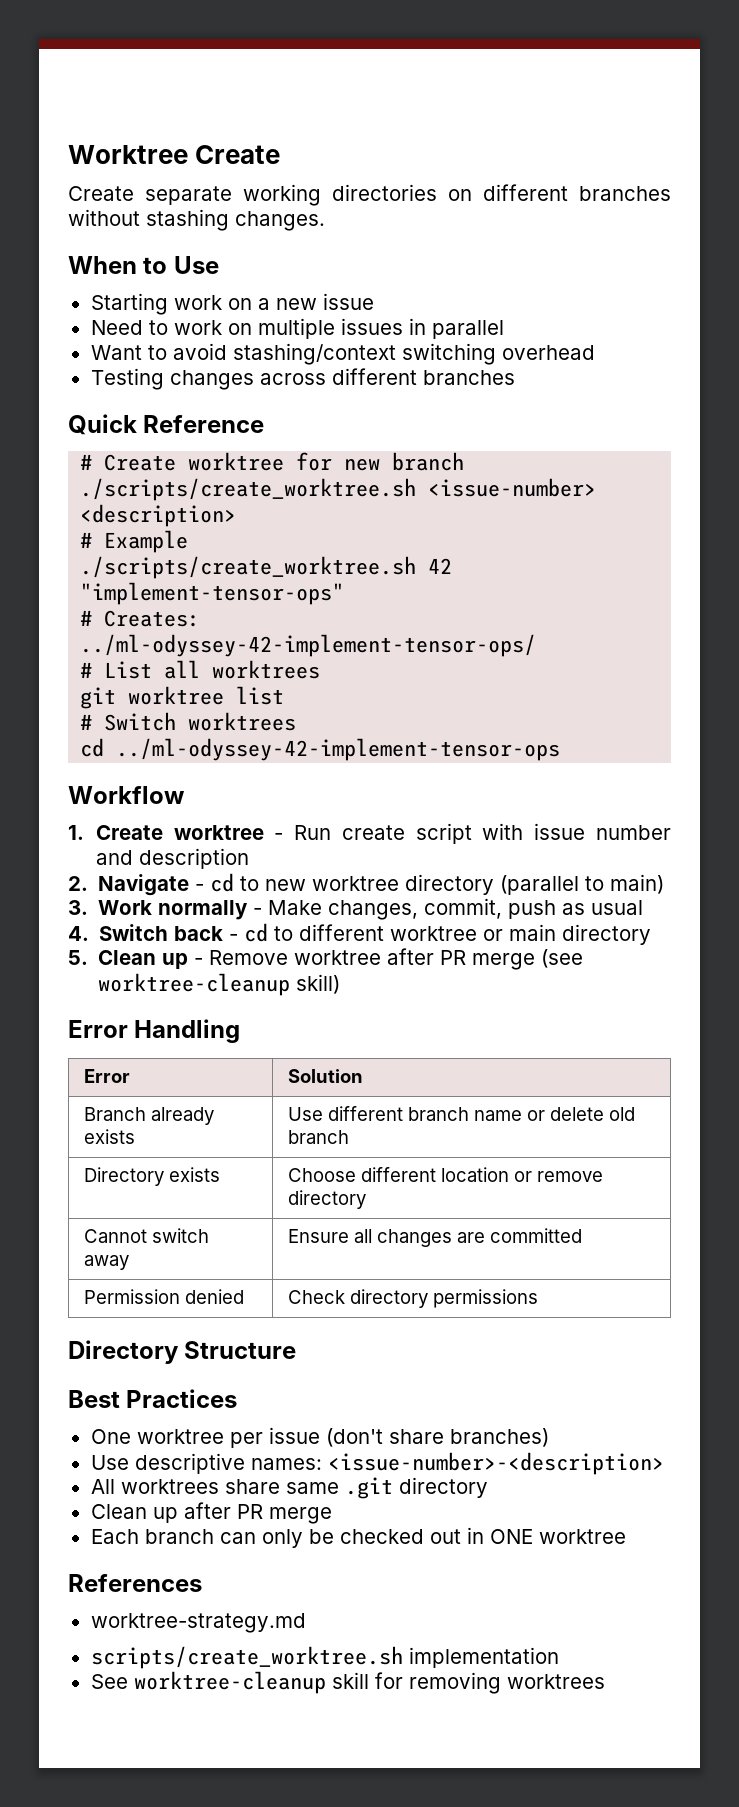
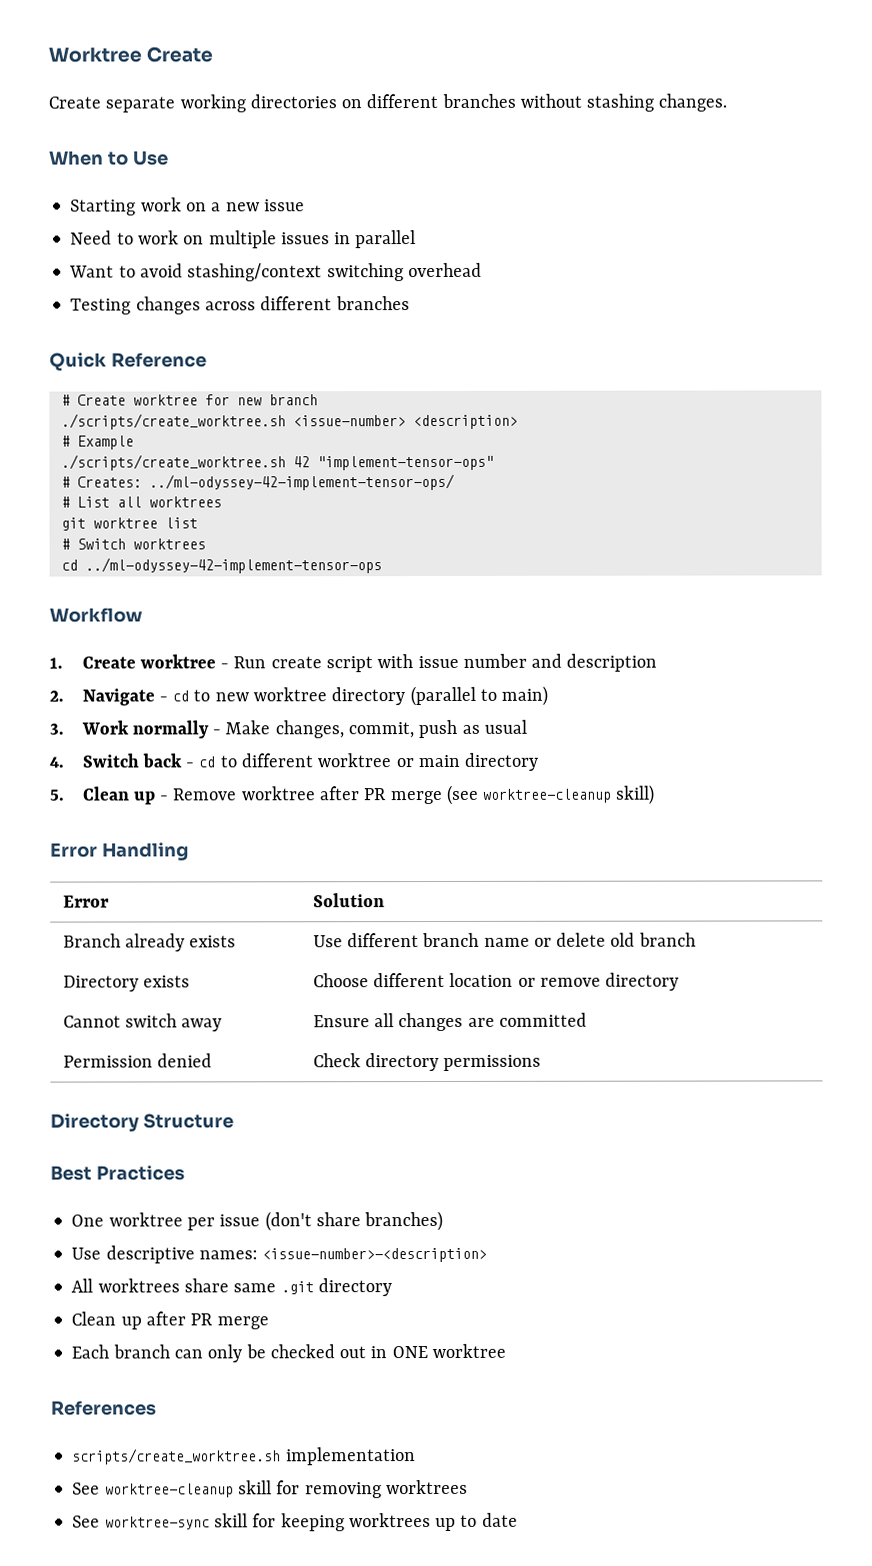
- worktree-strategy.md
+ See worktree-sync skill for keeping worktrees up to date

